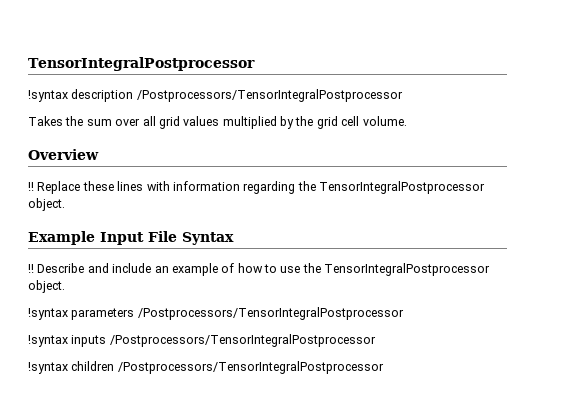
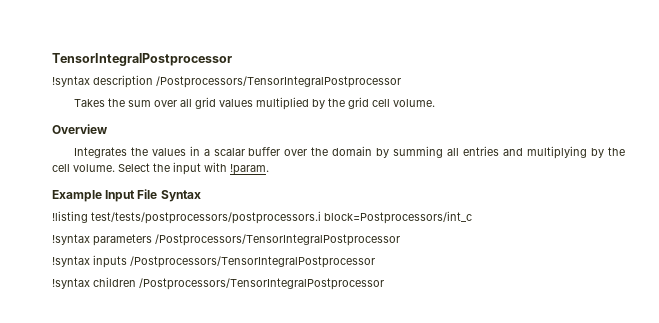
- !! Replace these lines with information regarding the TensorIntegralPostprocessor object.
+ Integrates the values in a scalar buffer over the domain by summing all entries and multiplying by the cell volume. Select the input with !param.
  Example Input File Syntax
- !! Describe and include an example of how to use the TensorIntegralPostprocessor object.
+ !listing test/tests/postprocessors/postprocessors.i block=Postprocessors/int_c

